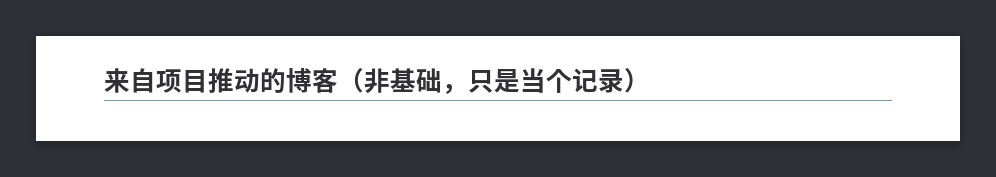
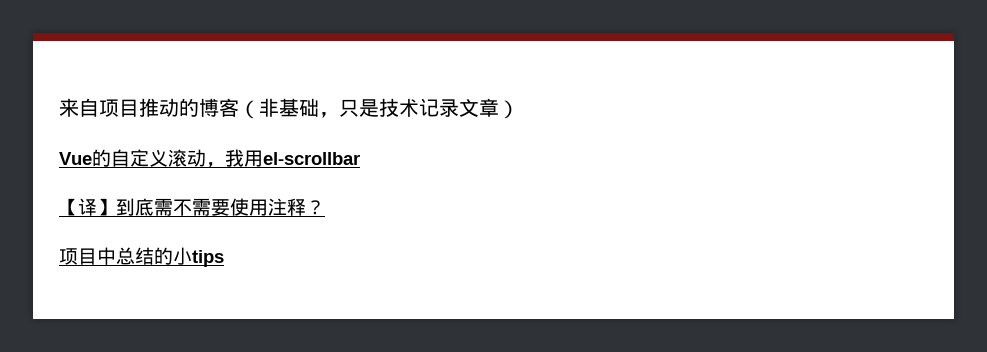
- 来自项目推动的博客（非基础，只是当个记录）
+ 来自项目推动的博客（非基础，只是技术记录文章）
+ Vue的自定义滚动，我用el-scrollbar
+ 【译】到底需不需要使用注释？
+ 项目中总结的小tips

